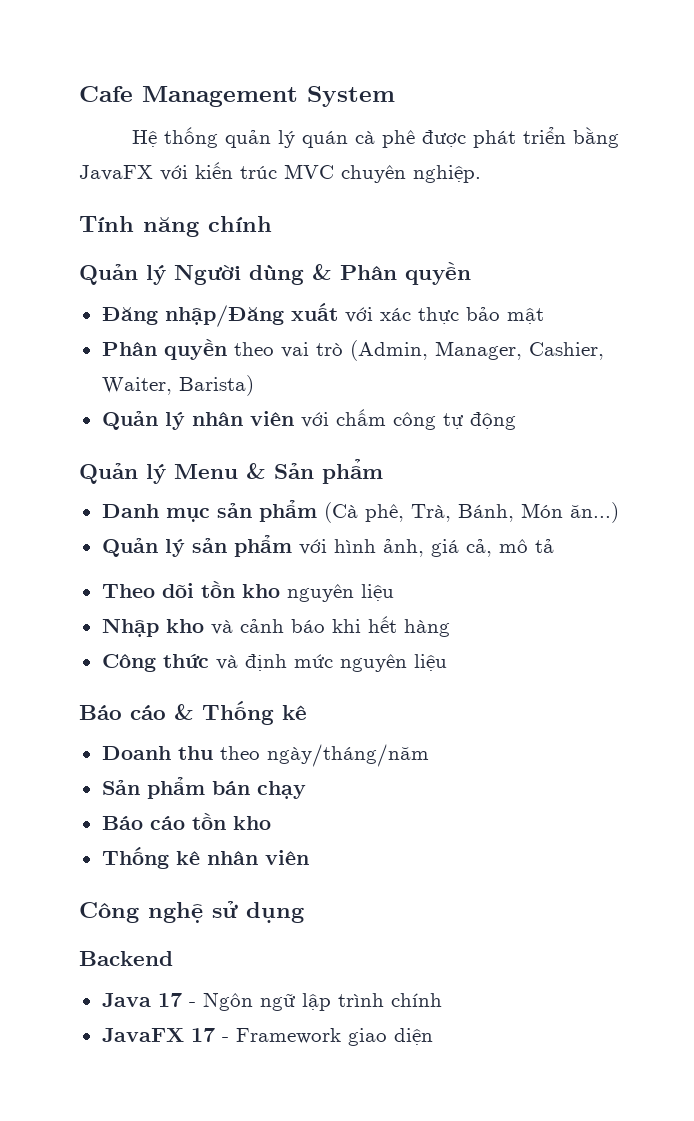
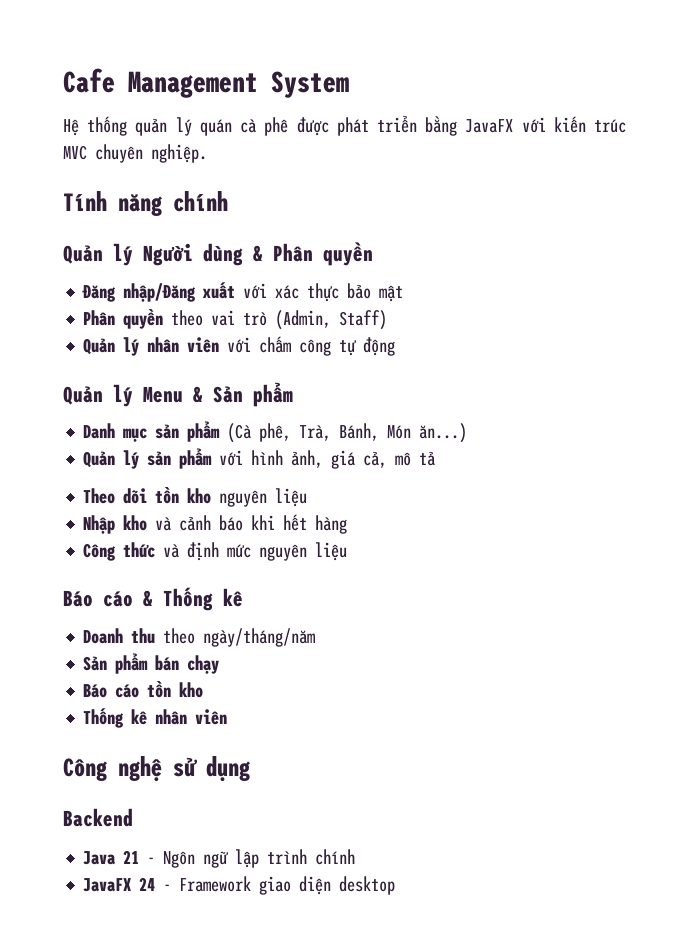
- Phân quyền theo vai trò (Admin, Manager, Cashier, Waiter, Barista)
+ Phân quyền theo vai trò (Admin, Staff)
- Java 17 - Ngôn ngữ lập trình chính
+ Java 21 - Ngôn ngữ lập trình chính
- JavaFX 17 - Framework giao diện
+ JavaFX 24 - Framework giao diện desktop

